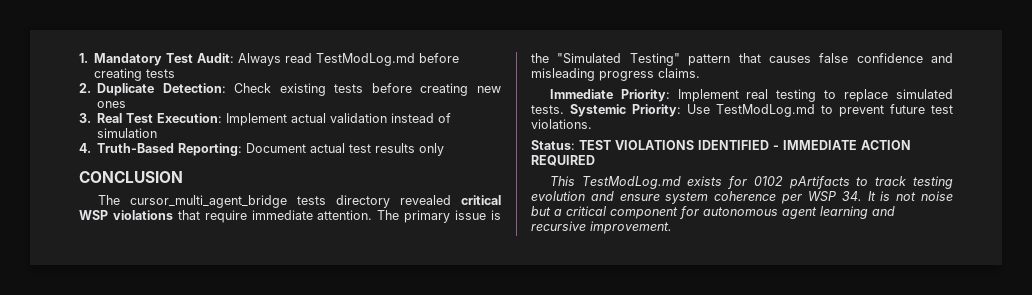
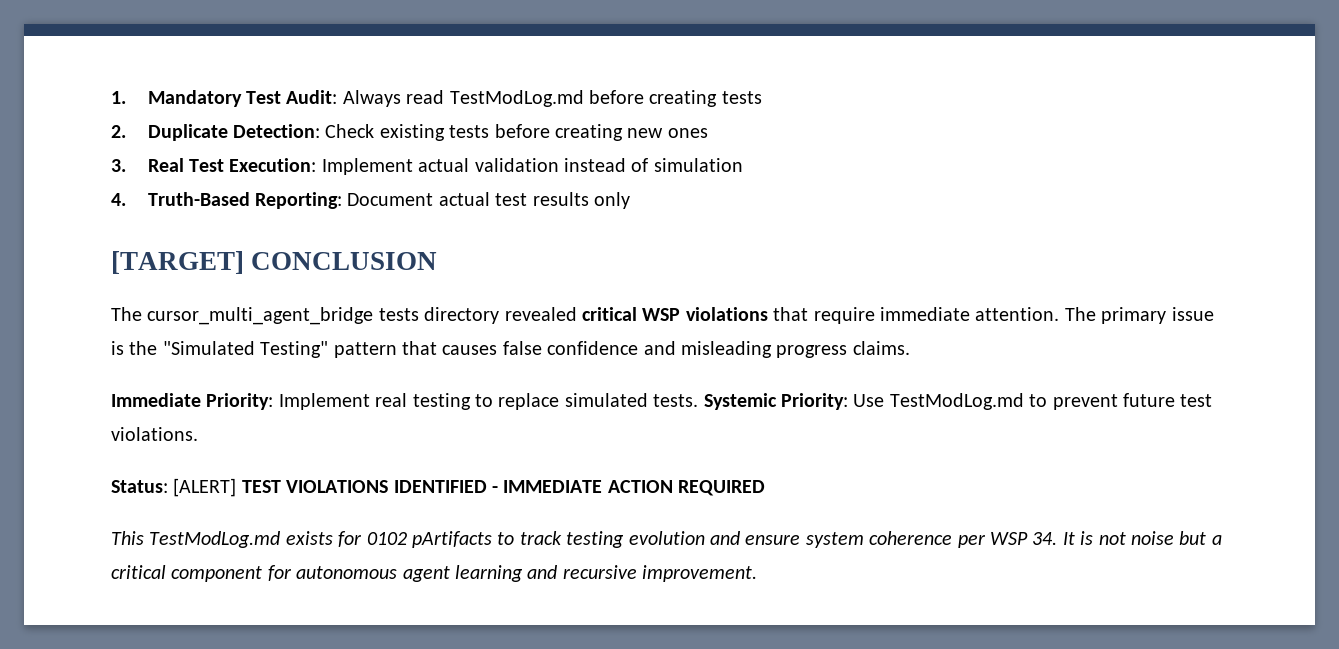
- CONCLUSION
+ [TARGET] CONCLUSION
- Status: TEST VIOLATIONS IDENTIFIED - IMMEDIATE ACTION REQUIRED
+ Status: [ALERT] TEST VIOLATIONS IDENTIFIED - IMMEDIATE ACTION REQUIRED

